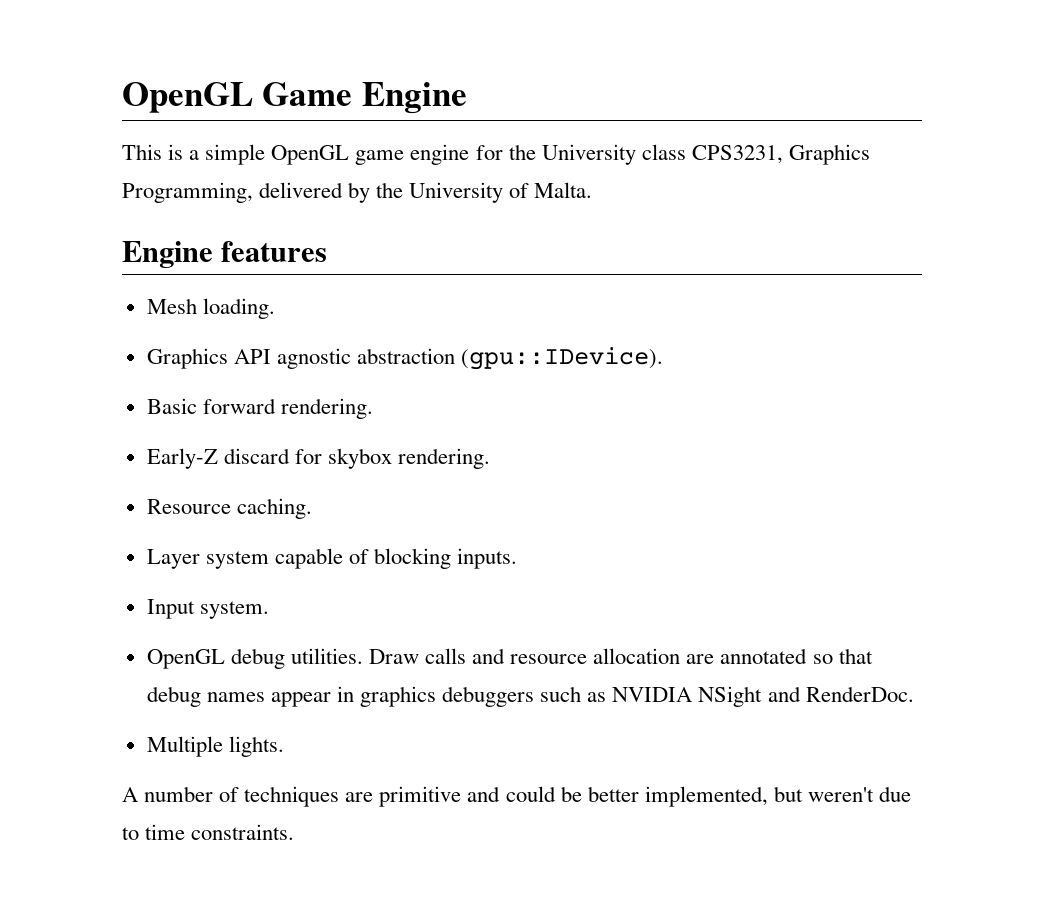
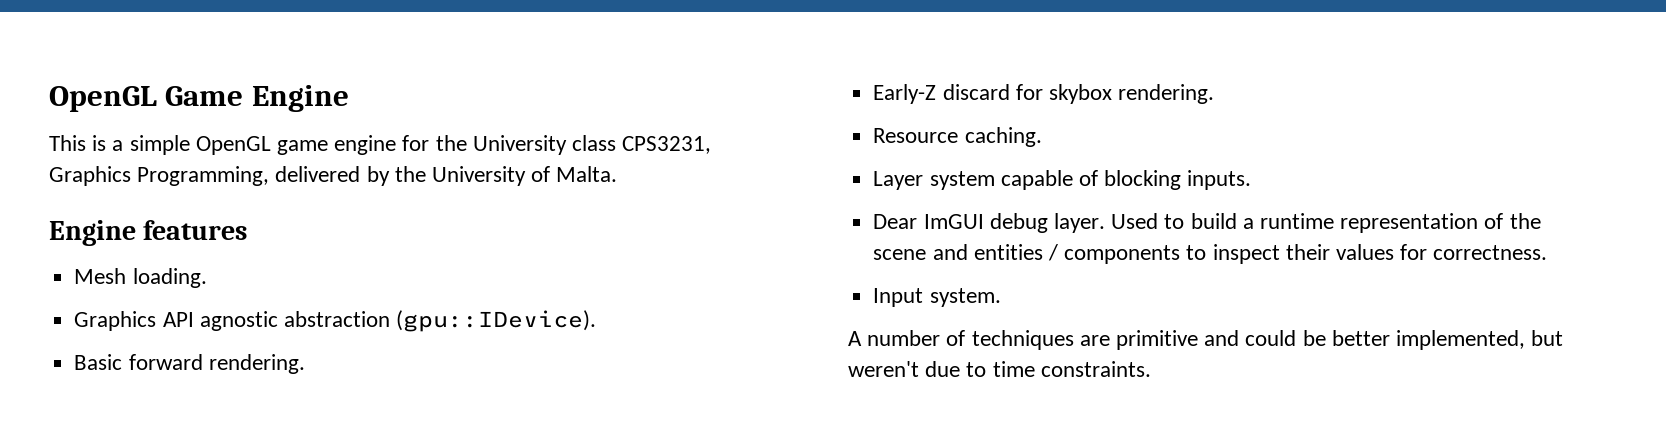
+ Dear ImGUI debug layer. Used to build a runtime representation of the scene and entities / components to inspect their values for correctness.
  Input system.
- OpenGL debug utilities. Draw calls and resource allocation are annotated so that debug names appear in graphics debuggers such as NVIDIA NSight and RenderDoc.
- Multiple lights.

